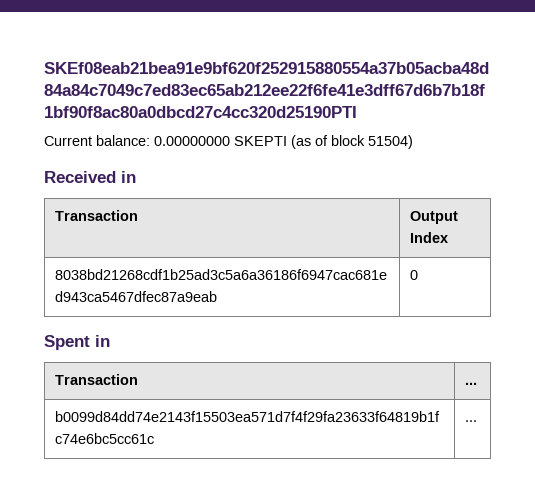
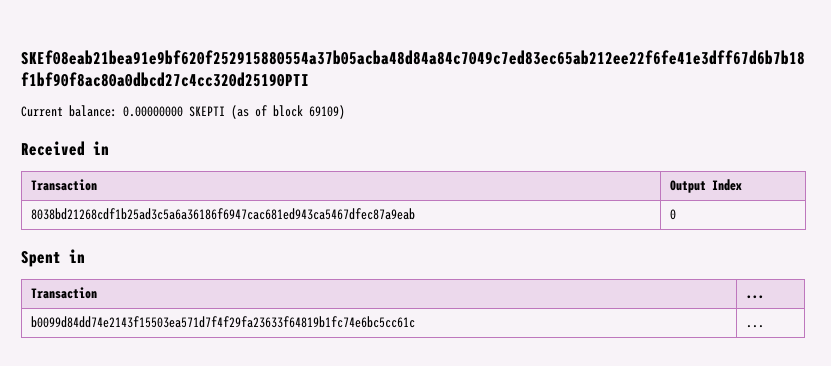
- Current balance: 0.00000000 SKEPTI (as of block 51504)
+ Current balance: 0.00000000 SKEPTI (as of block 69109)

